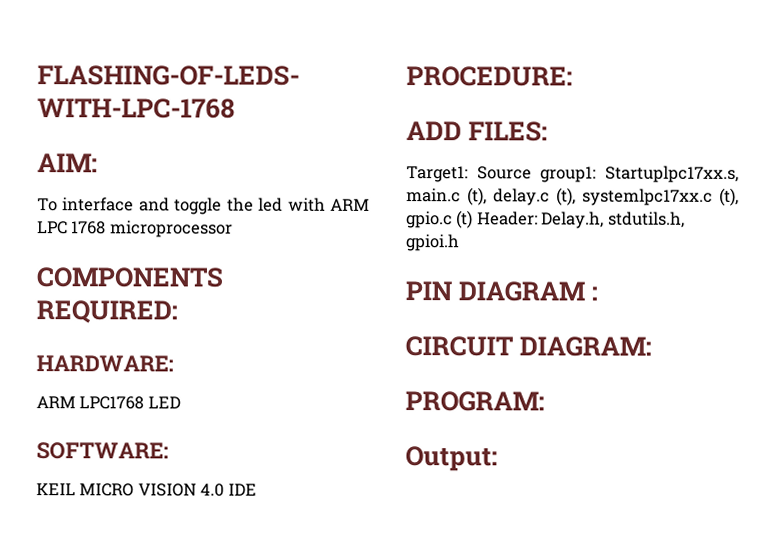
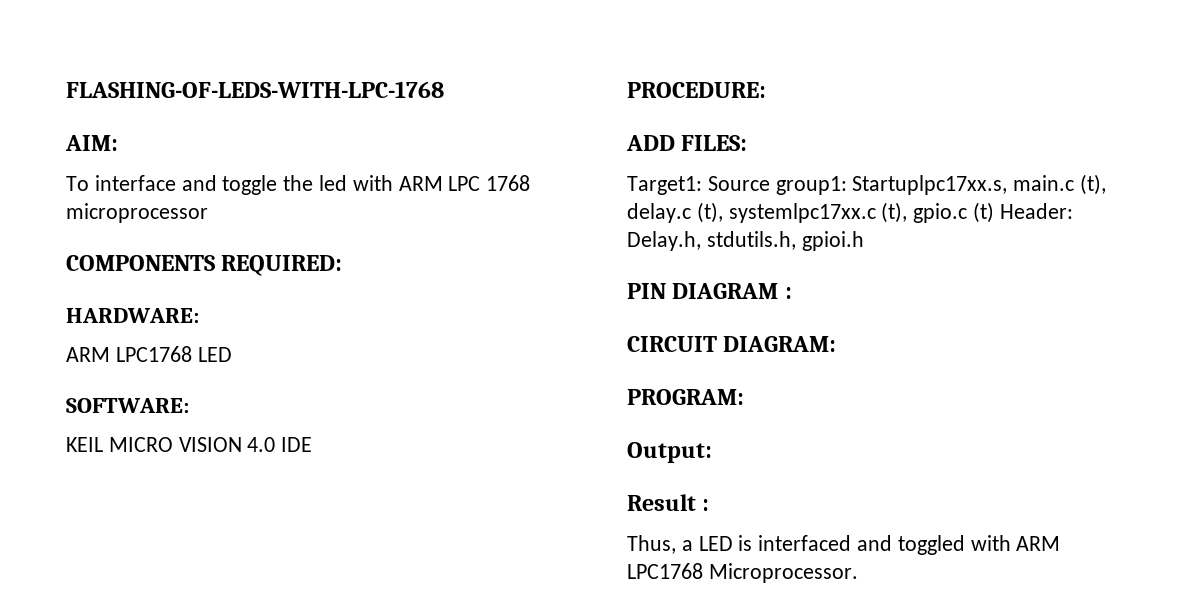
+ Result :
+ Thus, a LED is interfaced and toggled with ARM LPC1768 Microprocessor.

